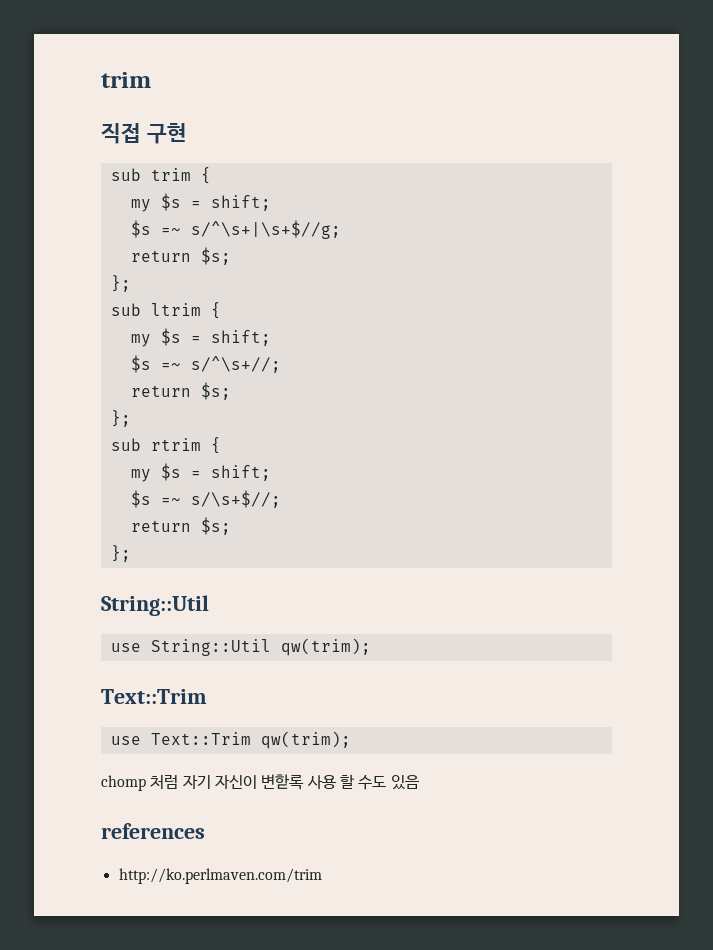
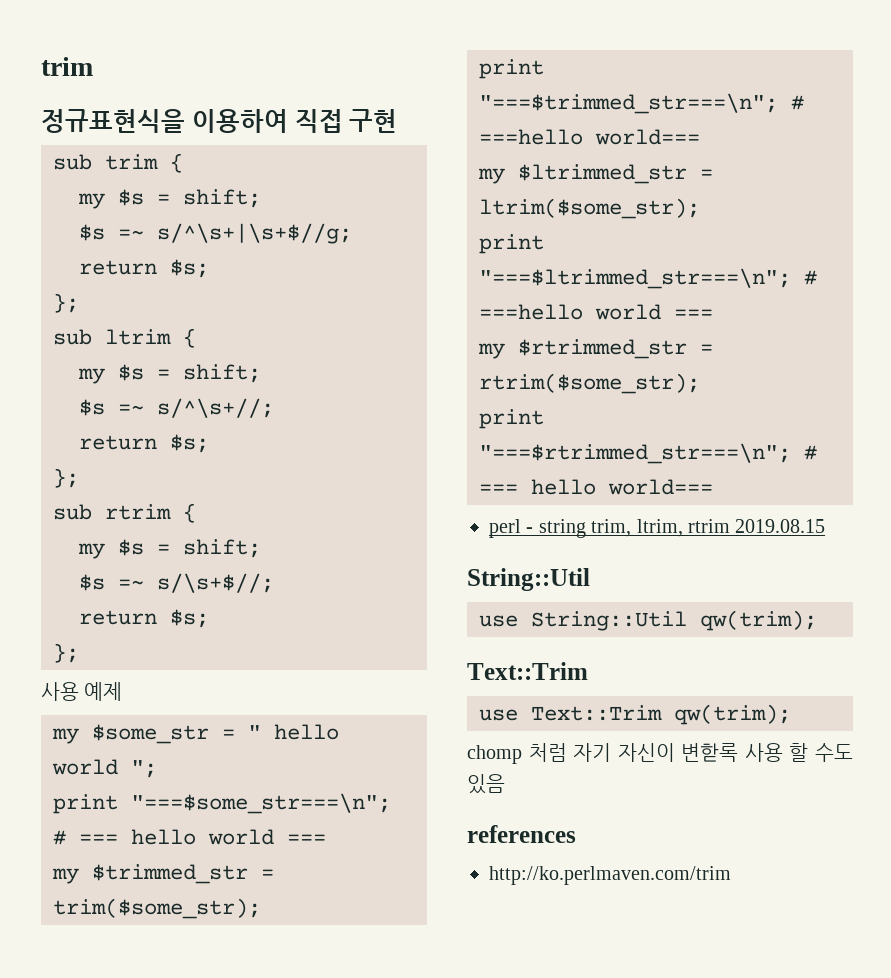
- 직접 구현
+ 정규표현식을 이용하여 직접 구현
+ 사용 예제
+ my $some_str = " hello world ";
+ print "===$some_str===\n"; # === hello world ===
+ my $trimmed_str = trim($some_str);
+ print "===$trimmed_str===\n"; # ===hello world===
+ my $ltrimmed_str = ltrim($some_str);
+ print "===$ltrimmed_str===\n"; # ===hello world ===
+ my $rtrimmed_str = rtrim($some_str);
+ print "===$rtrimmed_str===\n"; # === hello world===
+ perl - string trim, ltrim, rtrim 2019.08.15

